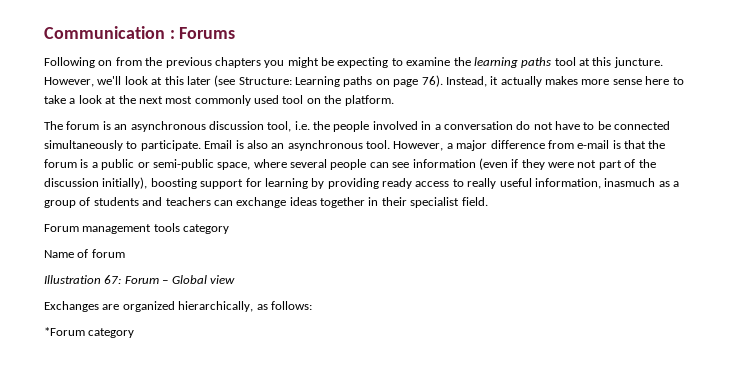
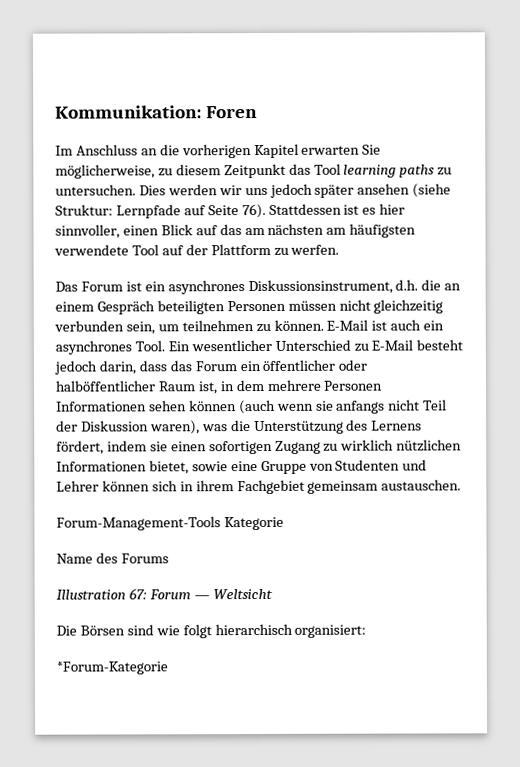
- Communication : Forums
- Following on from the previous chapters you might be expecting to examine the learning paths tool at this juncture. However, we'll look at this later (see Structure: Learning paths on page 76). Instead, it actually makes more sense here to take a look at the next most commonly used tool on the platform.
- The forum is an asynchronous discussion tool, i.e. the people involved in a conversation do not have to be connected simultaneously to participate. Email is also an asynchronous tool. However, a major difference from e-mail is that the forum is a public or semi-public space, where several people can see information (even if they were not part of the discussion initially), boosting support for learning by providing ready access to really useful information, inasmuch as a group of students and teachers can exchange ideas together in their specialist field.
- Forum management tools category
+ Kommunikation: Foren
+ Im Anschluss an die vorherigen Kapitel erwarten Sie möglicherweise, zu diesem Zeitpunkt das Tool learning paths zu untersuchen. Dies werden wir uns jedoch später ansehen (siehe Struktur: Lernpfade auf Seite 76). Stattdessen ist es hier sinnvoller, einen Blick auf das am nächsten am häufigsten verwendete Tool auf der Plattform zu werfen.
+ Das Forum ist ein asynchrones Diskussionsinstrument, d.h. die an einem Gespräch beteiligten Personen müssen nicht gleichzeitig verbunden sein, um teilnehmen zu können. E-Mail ist auch ein asynchrones Tool. Ein wesentlicher Unterschied zu E-Mail besteht jedoch darin, dass das Forum ein öffentlicher oder halböffentlicher Raum ist, in dem mehrere Personen Informationen sehen können (auch wenn sie anfangs nicht Teil der Diskussion waren), was die Unterstützung des Lernens fördert, indem sie einen sofortigen Zugang zu wirklich nützlichen Informationen bietet, sowie eine Gruppe von Studenten und Lehrer können sich in ihrem Fachgebiet gemeinsam austauschen.
+ Forum-Management-Tools Kategorie
- Name of forum
+ Name des Forums
- Illustration 67: Forum – Global view
- Exchanges are organized hierarchically, as follows:
- *Forum category
+ Illustration 67: Forum — Weltsicht
+ Die Börsen sind wie folgt hierarchisch organisiert:
+ *Forum-Kategorie

